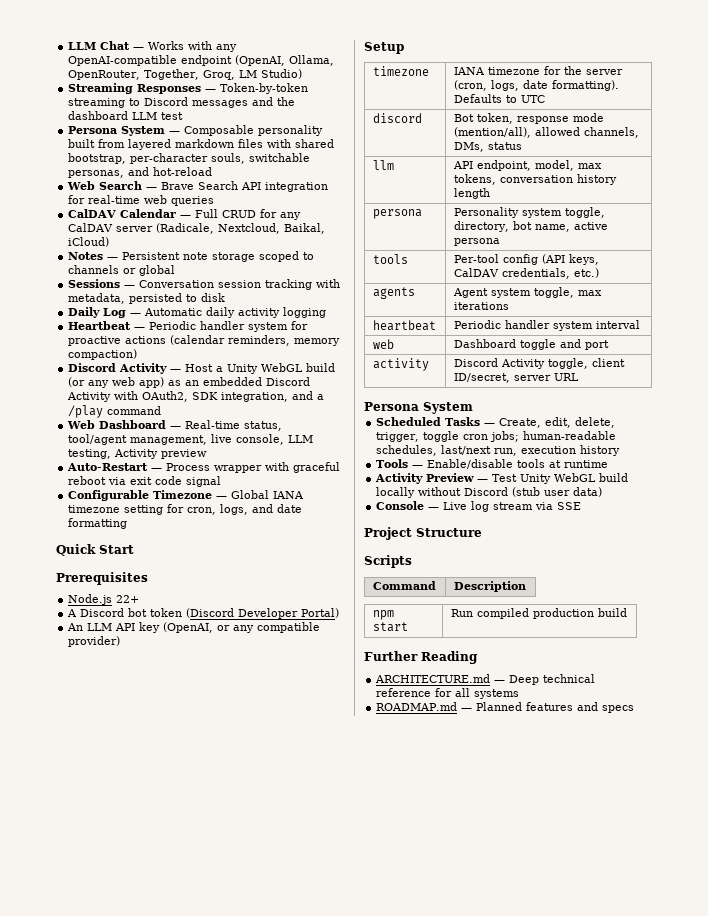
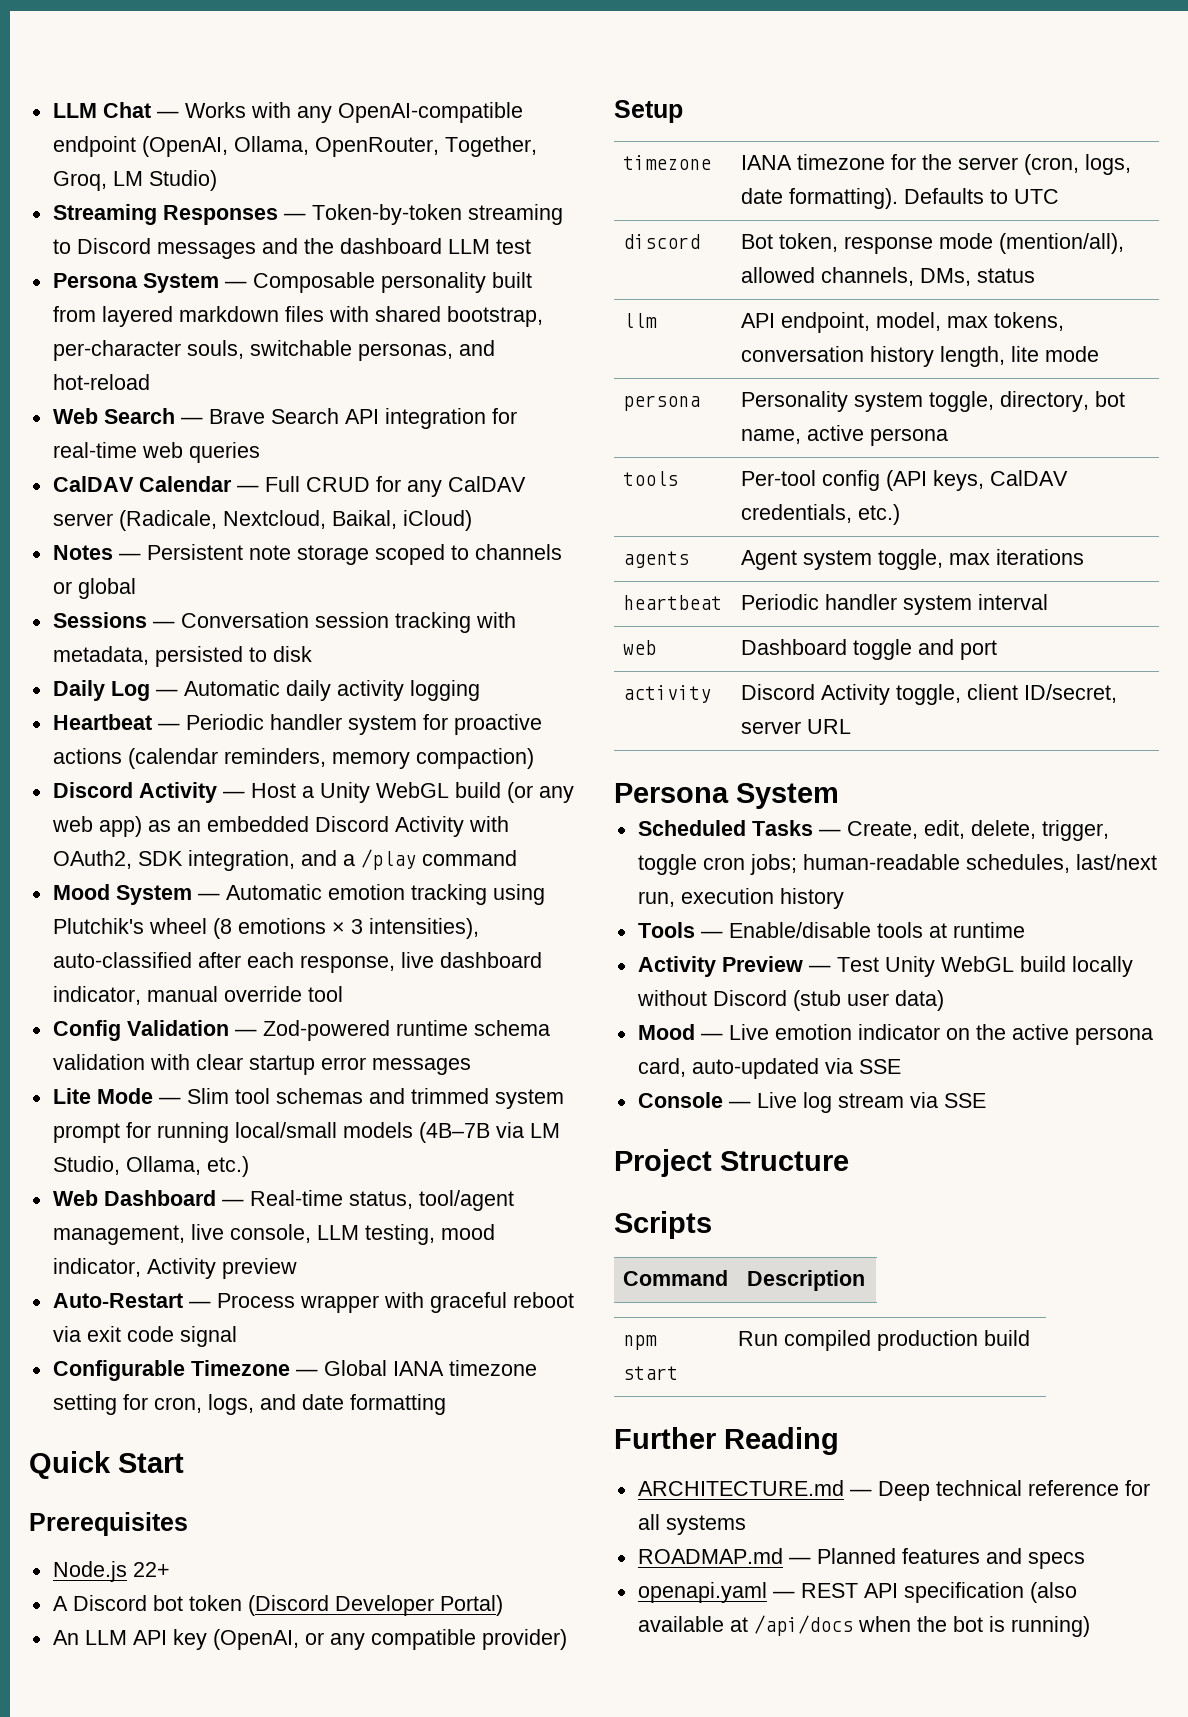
+ Mood System — Automatic emotion tracking using Plutchik's wheel (8 emotions × 3 intensities), auto-classified after each response, live dashboard indicator, manual override tool
+ Config Validation — Zod-powered runtime schema validation with clear startup error messages
+ Lite Mode — Slim tool schemas and trimmed system prompt for running local/small models (4B–7B via LM Studio, Ollama, etc.)
- Web Dashboard — Real-time status, tool/agent management, live console, LLM testing, Activity preview
+ Web Dashboard — Real-time status, tool/agent management, live console, LLM testing, mood indicator, Activity preview
- llm | API endpoint, model, max tokens, conversation history length
+ llm | API endpoint, model, max tokens, conversation history length, lite mode
+ Mood — Live emotion indicator on the active persona card, auto-updated via SSE
+ openapi.yaml — REST API specification (also available at /api/docs when the bot is running)

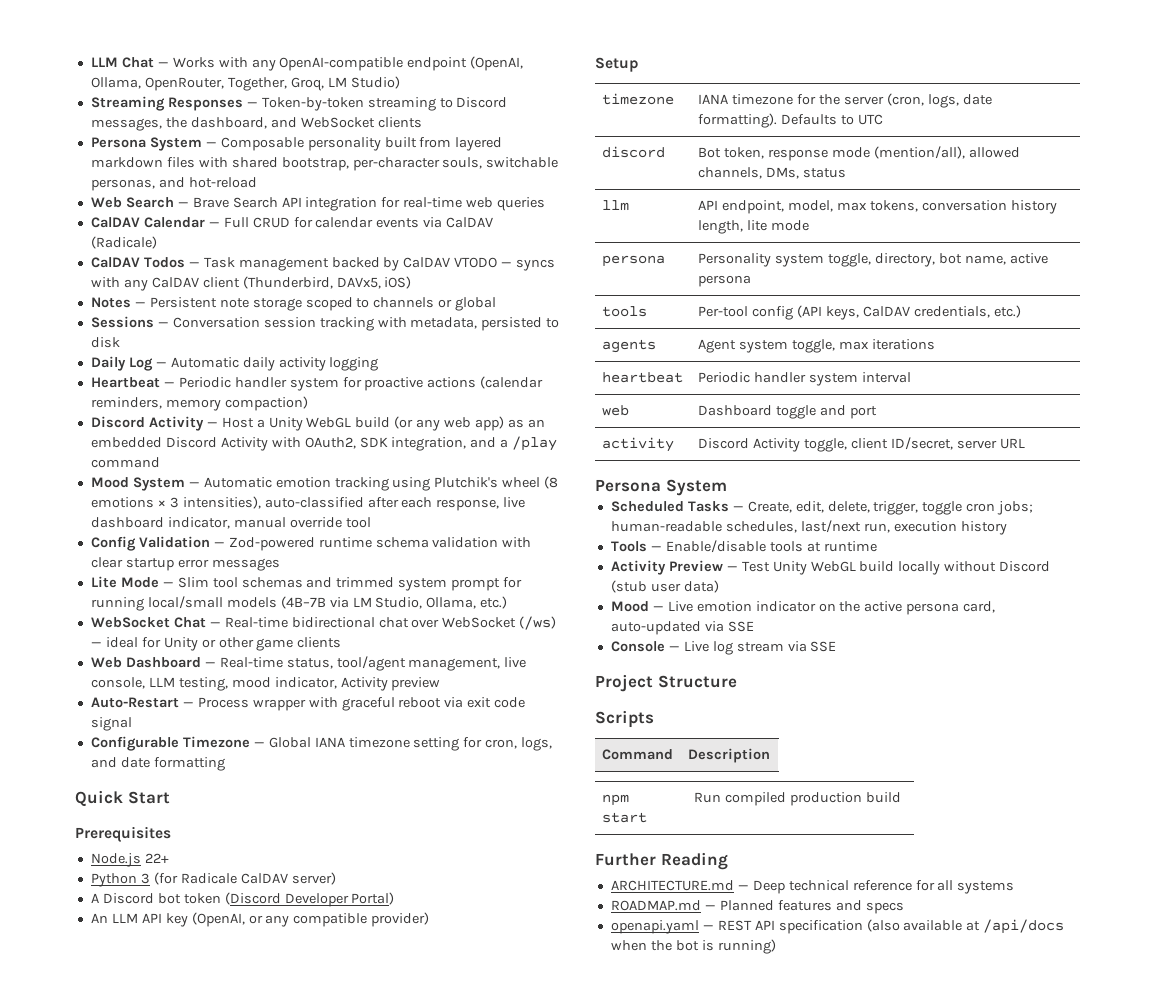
- Streaming Responses — Token-by-token streaming to Discord messages and the dashboard LLM test
+ Streaming Responses — Token-by-token streaming to Discord messages, the dashboard, and WebSocket clients
- CalDAV Calendar — Full CRUD for any CalDAV server (Radicale, Nextcloud, Baikal, iCloud)
+ CalDAV Calendar — Full CRUD for calendar events via CalDAV (Radicale)
+ CalDAV Todos — Task management backed by CalDAV VTODO — syncs with any CalDAV client (Thunderbird, DAVx5, iOS)
+ WebSocket Chat — Real-time bidirectional chat over WebSocket (/ws) — ideal for Unity or other game clients
+ Python 3 (for Radicale CalDAV server)

